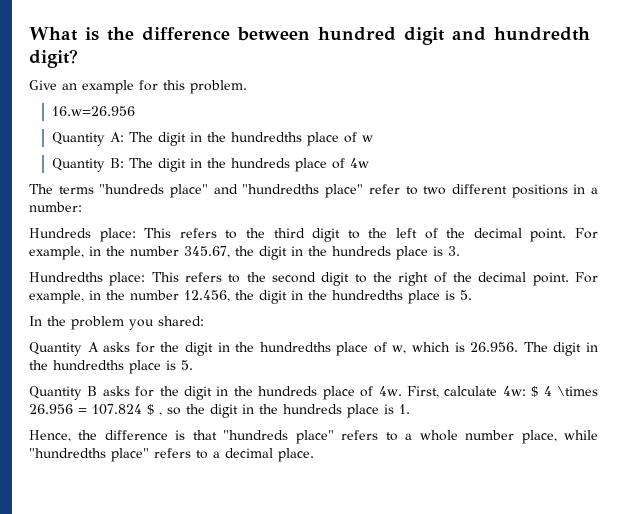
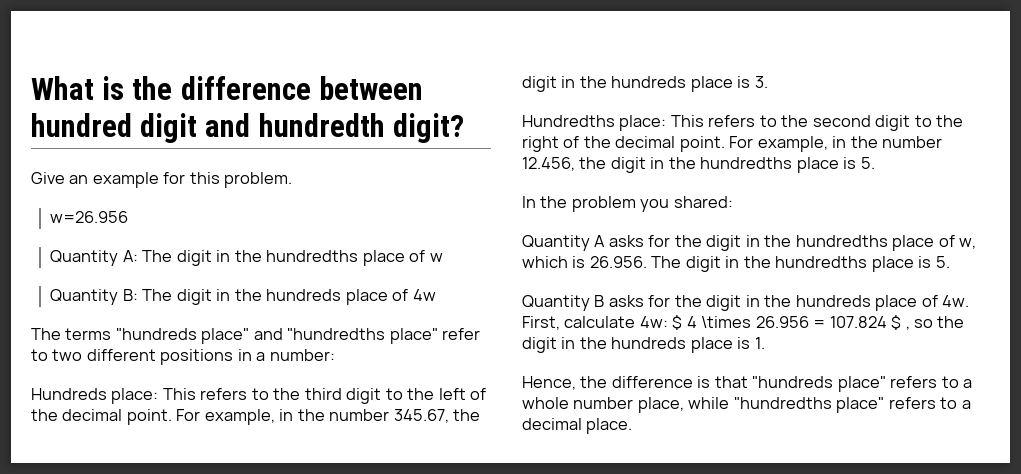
- 16.w=26.956
+ w=26.956

